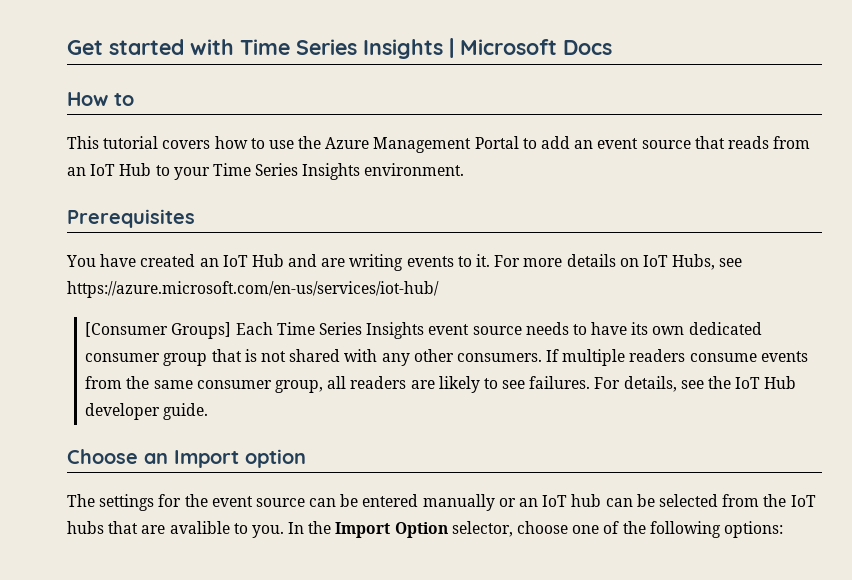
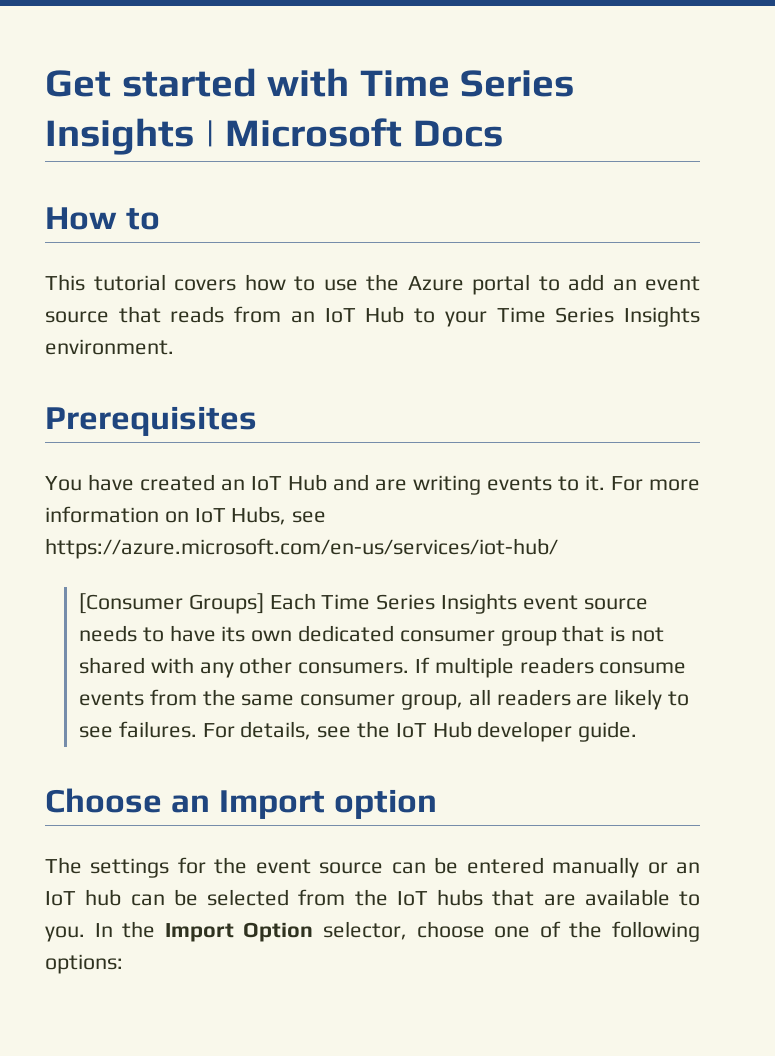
- This tutorial covers how to use the Azure Management Portal to add an event source that reads from an IoT Hub to your Time Series Insights environment.
+ This tutorial covers how to use the Azure portal to add an event source that reads from an IoT Hub to your Time Series Insights environment.
- For more details on IoT Hubs, see https://azure.microsoft.com/en-us/services/iot-hub/
+ For more information on IoT Hubs, see https://azure.microsoft.com/en-us/services/iot-hub/
- The settings for the event source can be entered manually or an IoT hub can be selected from the IoT hubs that are avalible to you.
+ The settings for the event source can be entered manually or an IoT hub can be selected from the IoT hubs that are available to you.

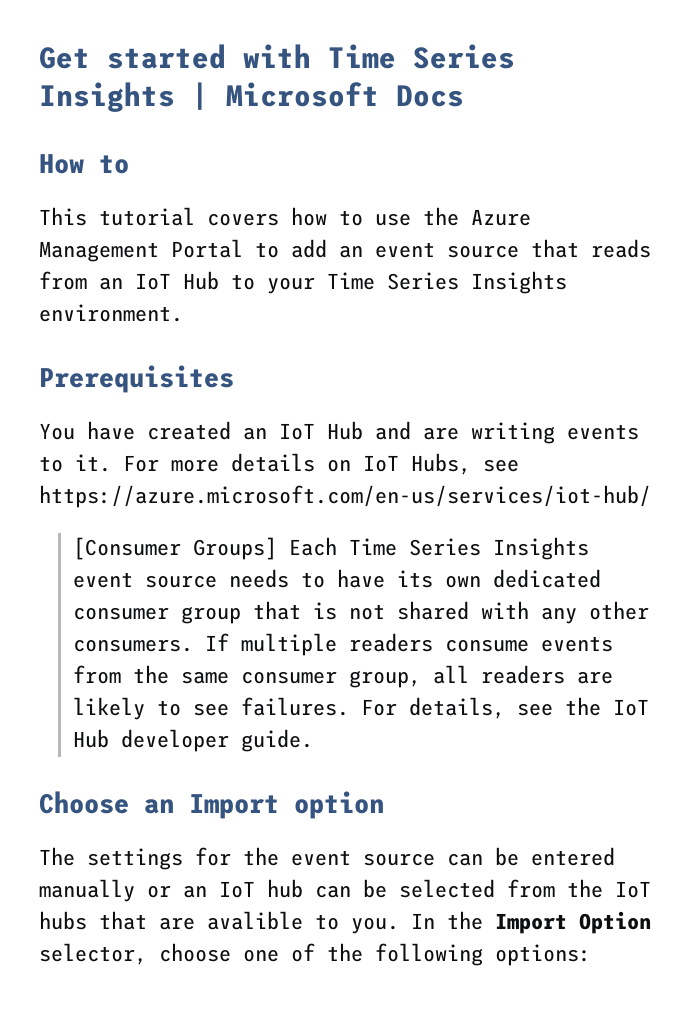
- This tutorial covers how to use the Azure portal to add an event source that reads from an IoT Hub to your Time Series Insights environment.
+ This tutorial covers how to use the Azure Management Portal to add an event source that reads from an IoT Hub to your Time Series Insights environment.
- For more information on IoT Hubs, see https://azure.microsoft.com/en-us/services/iot-hub/
+ For more details on IoT Hubs, see https://azure.microsoft.com/en-us/services/iot-hub/
- The settings for the event source can be entered manually or an IoT hub can be selected from the IoT hubs that are available to you.
+ The settings for the event source can be entered manually or an IoT hub can be selected from the IoT hubs that are avalible to you.

